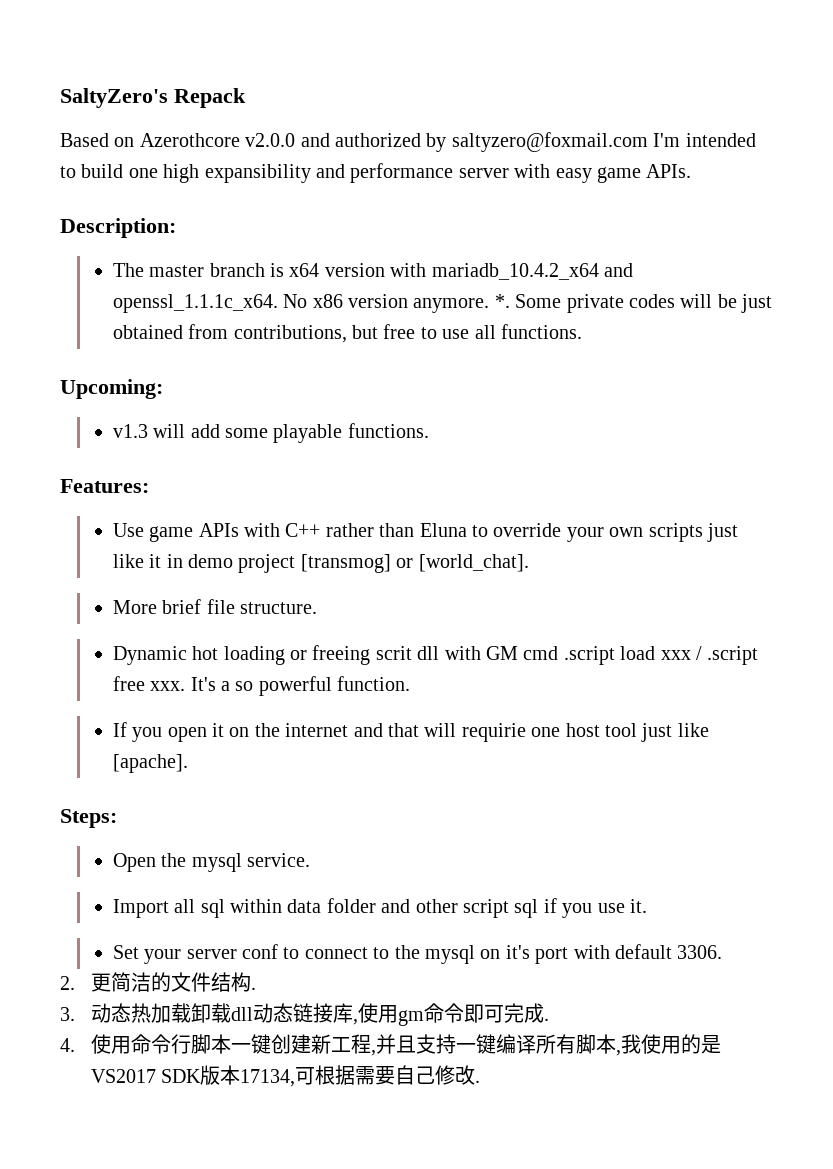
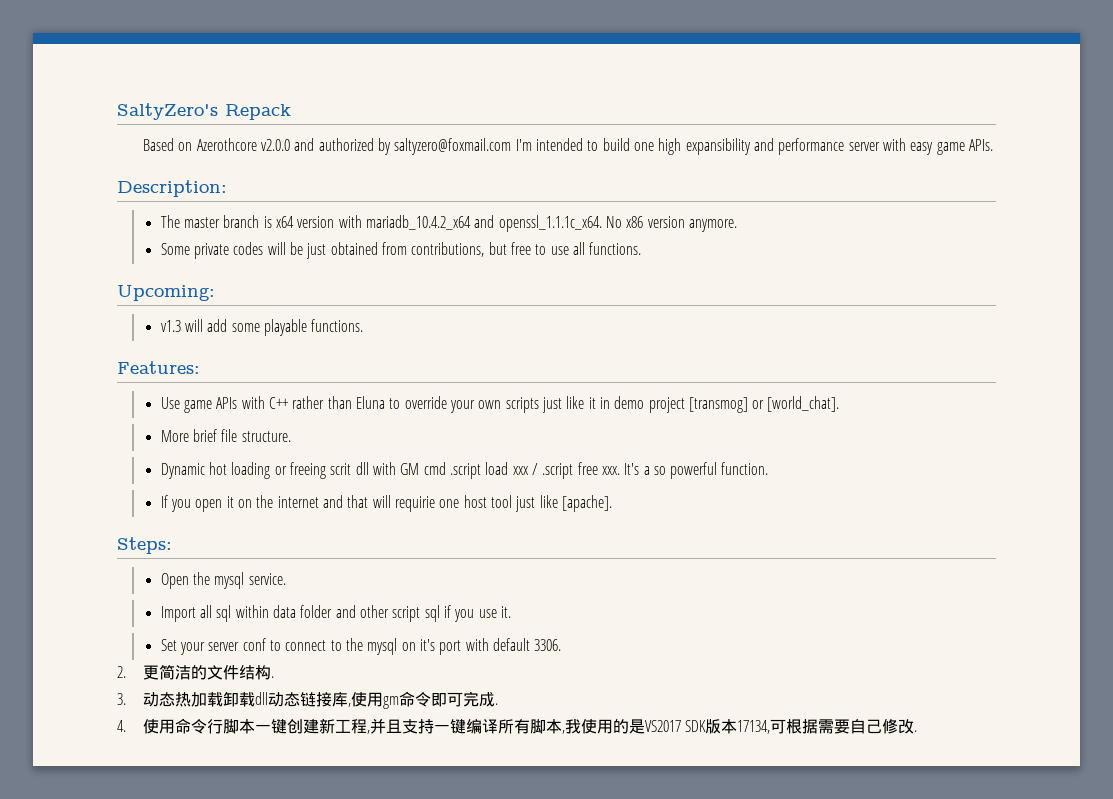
- The master branch is x64 version with mariadb_10.4.2_x64 and openssl_1.1.1c_x64. No x86 version anymore. *. Some private codes will be just obtained from contributions, but free to use all functions.
+ The master branch is x64 version with mariadb_10.4.2_x64 and openssl_1.1.1c_x64. No x86 version anymore.
+ Some private codes will be just obtained from contributions, but free to use all functions.

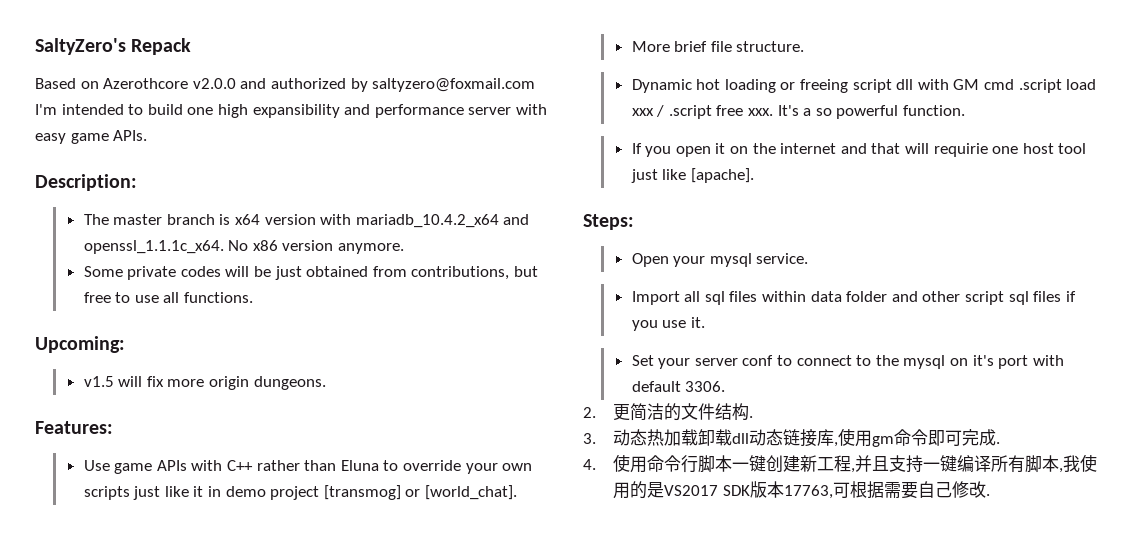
- v1.3 will add some playable functions.
+ v1.5 will fix more origin dungeons.
- Dynamic hot loading or freeing scrit dll with GM cmd .script load xxx / .script free xxx.
+ Dynamic hot loading or freeing script dll with GM cmd .script load xxx / .script free xxx.
- Open the mysql service.
+ Open your mysql service.
- Import all sql within data folder and other script sql if you use it.
+ Import all sql files within data folder and other script sql files if you use it.
- 4.使用命令行脚本一键创建新工程,并且支持一键编译所有脚本,我使用的是VS2017 SDK版本17134,可根据需要自己修改.
+ 4.使用命令行脚本一键创建新工程,并且支持一键编译所有脚本,我使用的是VS2017 SDK版本17763,可根据需要自己修改.

